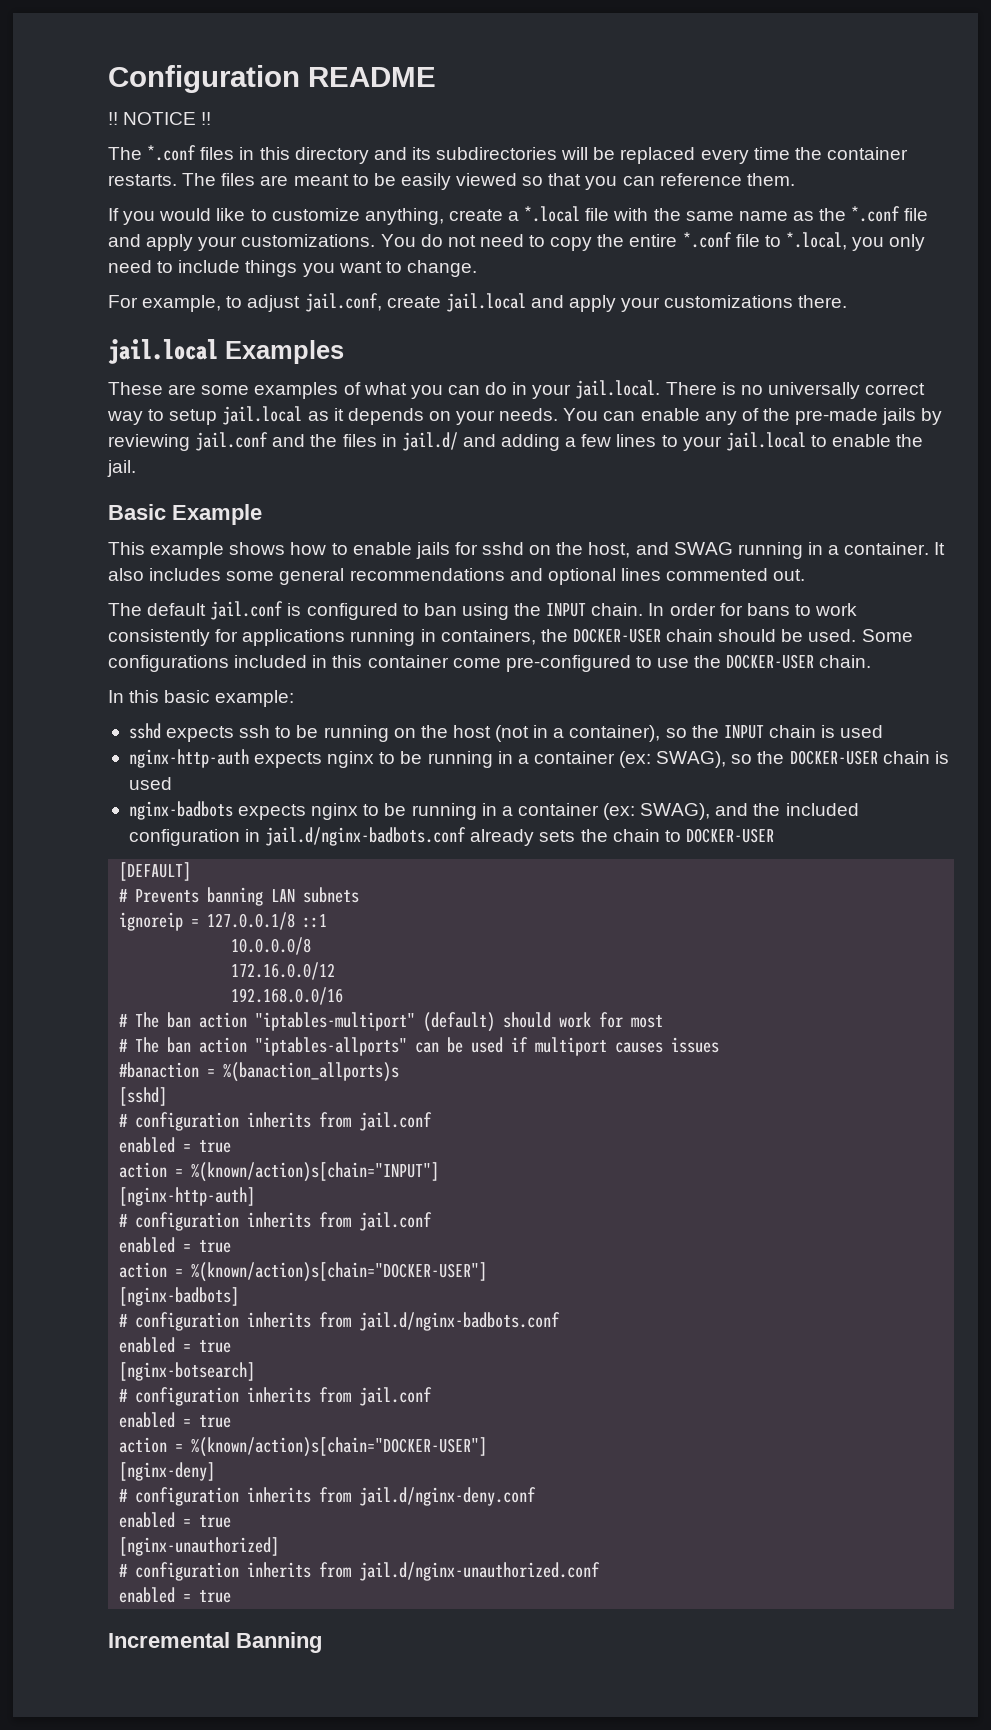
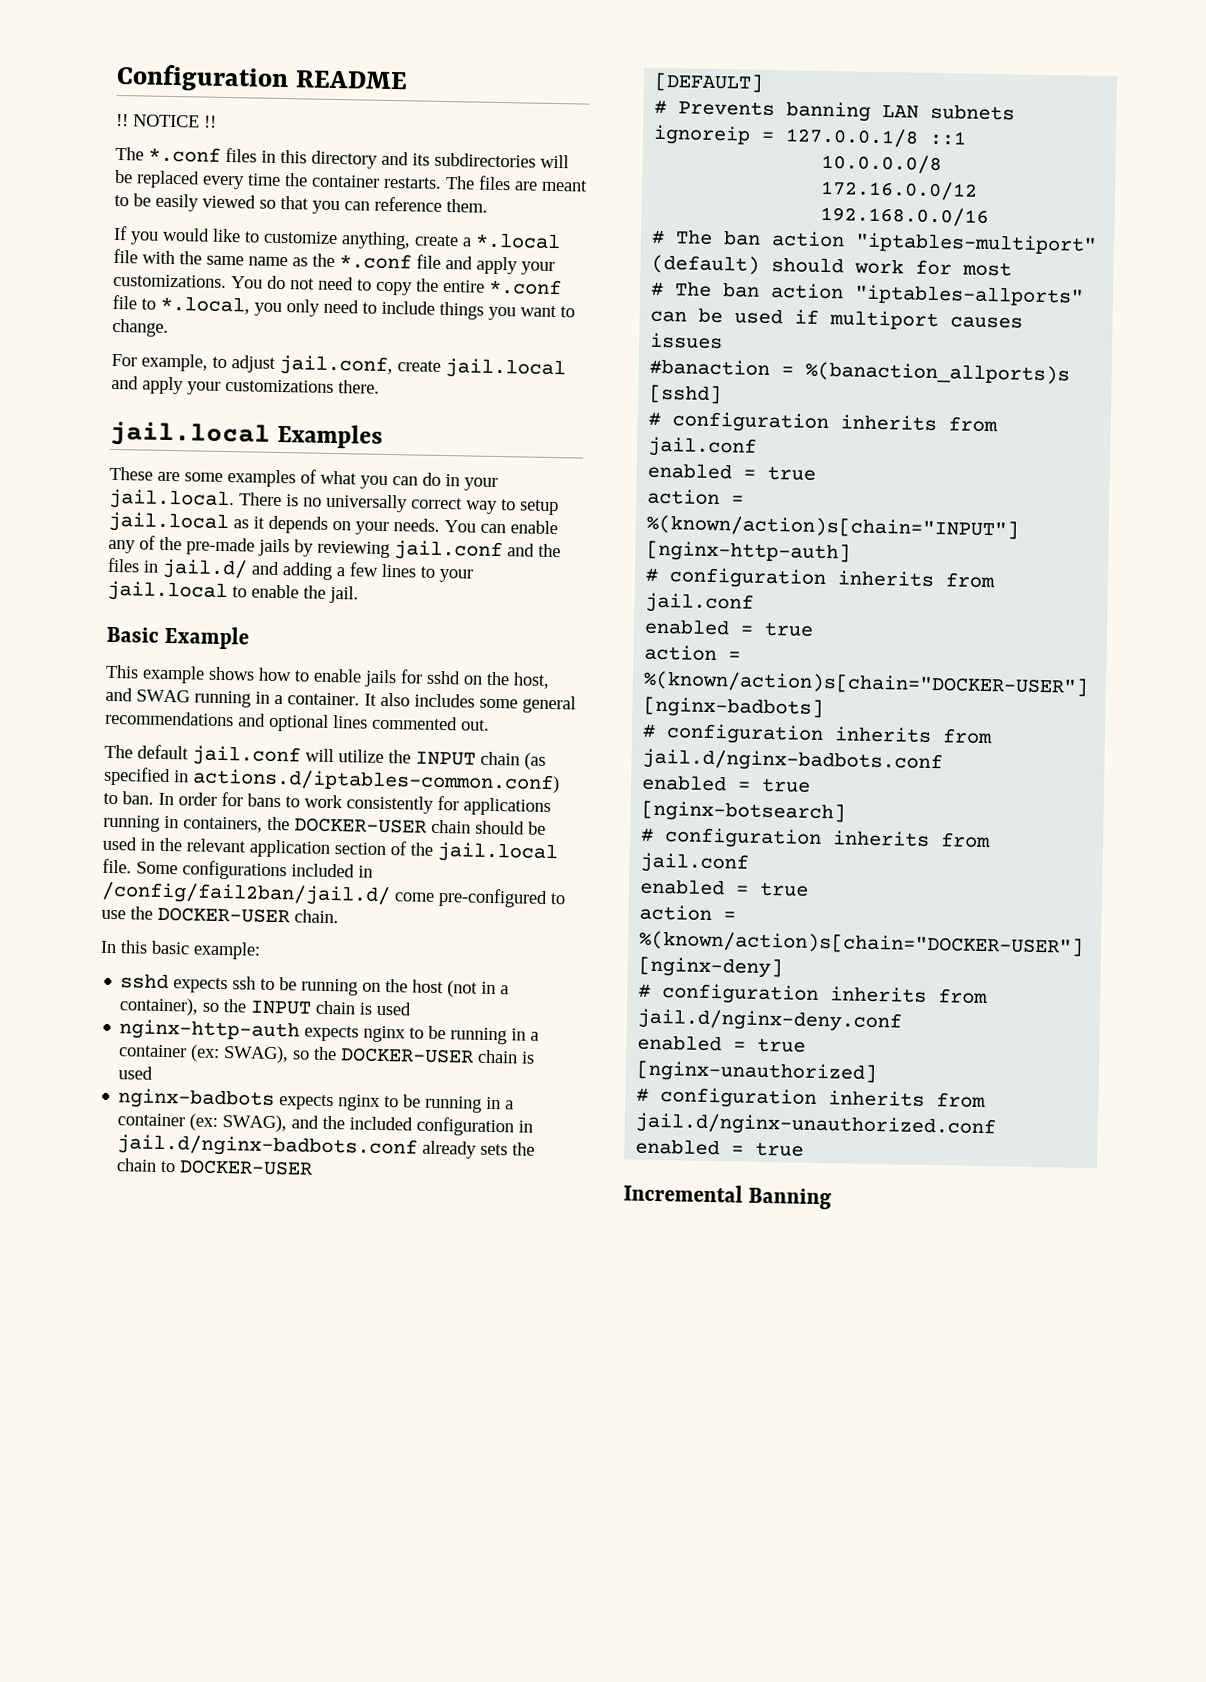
- The default jail.conf is configured to ban using the INPUT chain.
+ The default jail.conf will utilize the INPUT chain (as specified in actions.d/iptables-common.conf) to ban.
- In order for bans to work consistently for applications running in containers, the DOCKER-USER chain should be used.
+ In order for bans to work consistently for applications running in containers, the DOCKER-USER chain should be used in the relevant application section of the jail.local file.
- Some configurations included in this container come pre-configured to use the DOCKER-USER chain.
+ Some configurations included in /config/fail2ban/jail.d/ come pre-configured to use the DOCKER-USER chain.

